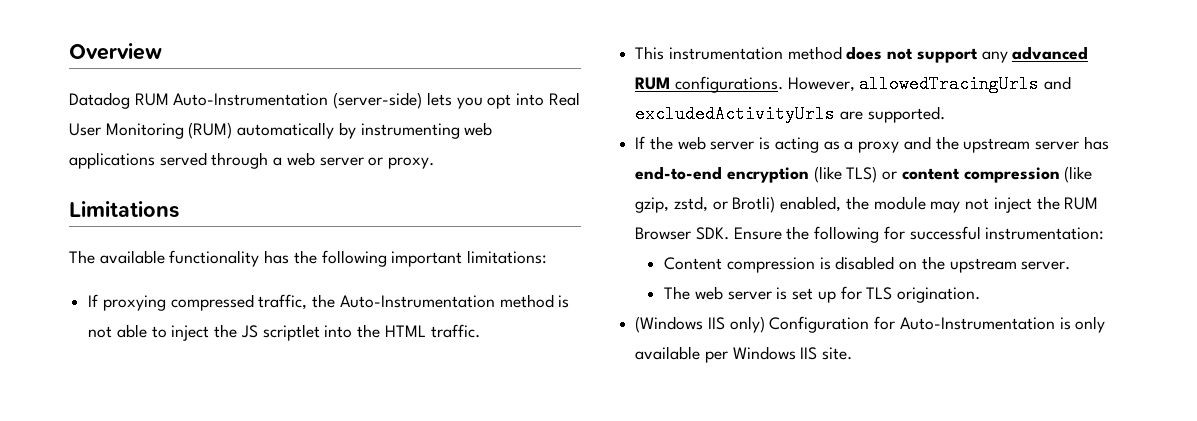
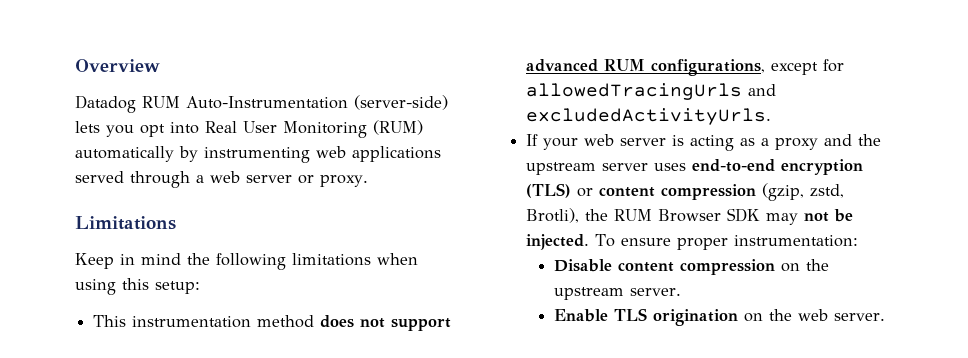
- The available functionality has the following important limitations:
- If proxying compressed traffic, the Auto-Instrumentation method is not able to inject the JS scriptlet into the HTML traffic.
+ Keep in mind the following limitations when using this setup:
- This instrumentation method does not support any advanced RUM configurations. However, allowedTracingUrls and excludedActivityUrls are supported.
- If the web server is acting as a proxy and the upstream server has end-to-end encryption (like TLS) or content compression (like gzip, zstd, or Brotli) enabled, the module may not inject the RUM Browser SDK. Ensure the following for successful instrumentation:
- Content compression is disabled on the upstream server.
- The web server is set up for TLS origination.
- (Windows IIS only) Configuration for Auto-Instrumentation is only available per Windows IIS site.
+ This instrumentation method does not support advanced RUM configurations, except for allowedTracingUrls and excludedActivityUrls.
+ If your web server is acting as a proxy and the upstream server uses end-to-end encryption (TLS) or content compression (gzip, zstd, Brotli), the RUM Browser SDK may not be injected. To ensure proper instrumentation:
+ Disable content compression on the upstream server.
+ Enable TLS origination on the web server.

